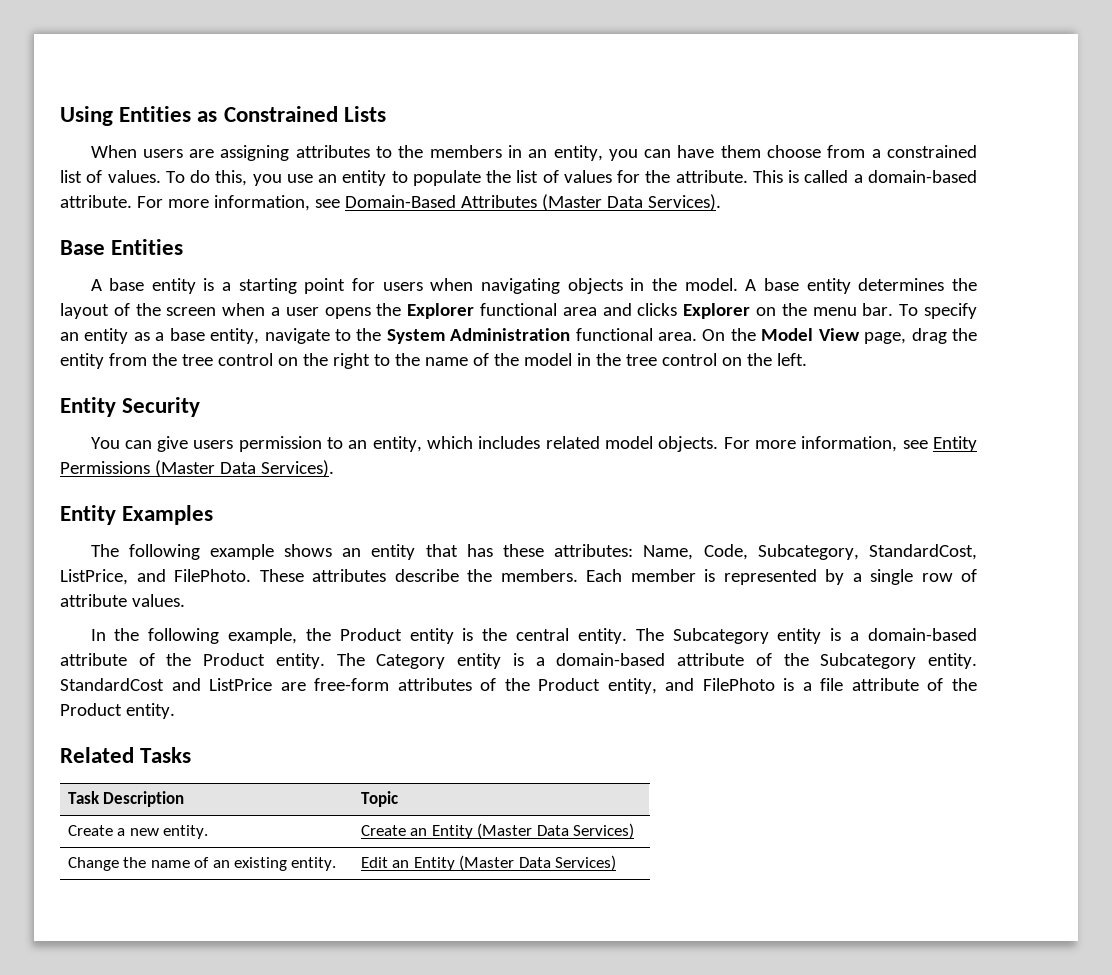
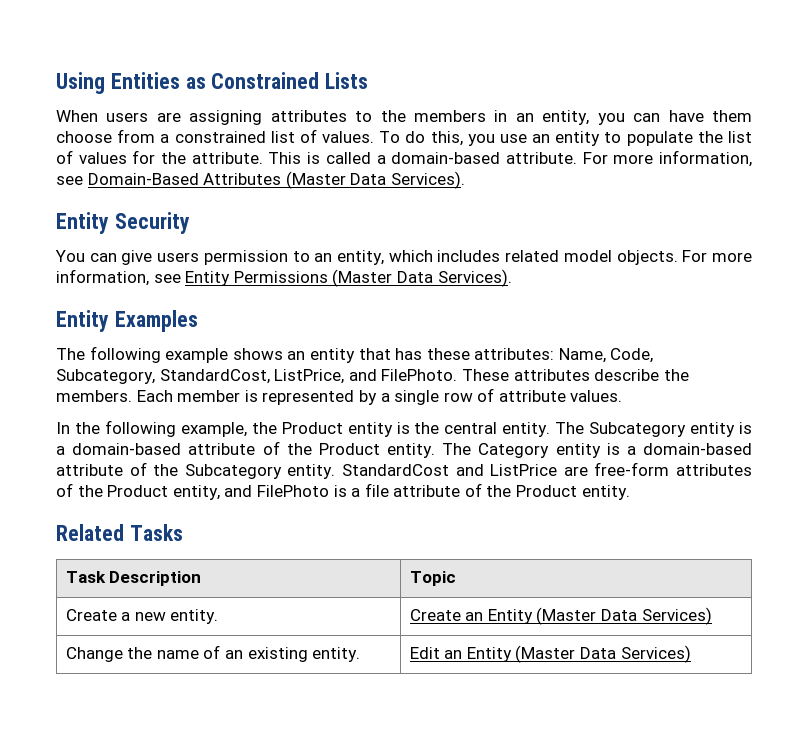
- Base Entities
- A base entity is a starting point for users when navigating objects in the model. A base entity determines the layout of the screen when a user opens the Explorer functional area and clicks Explorer on the menu bar. To specify an entity as a base entity, navigate to the System Administration functional area. On the Model View page, drag the entity from the tree control on the right to the name of the model in the tree control on the left.

